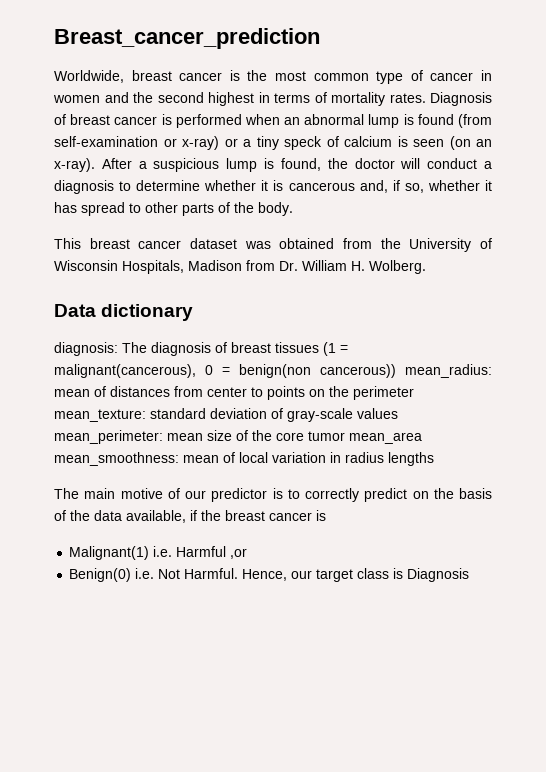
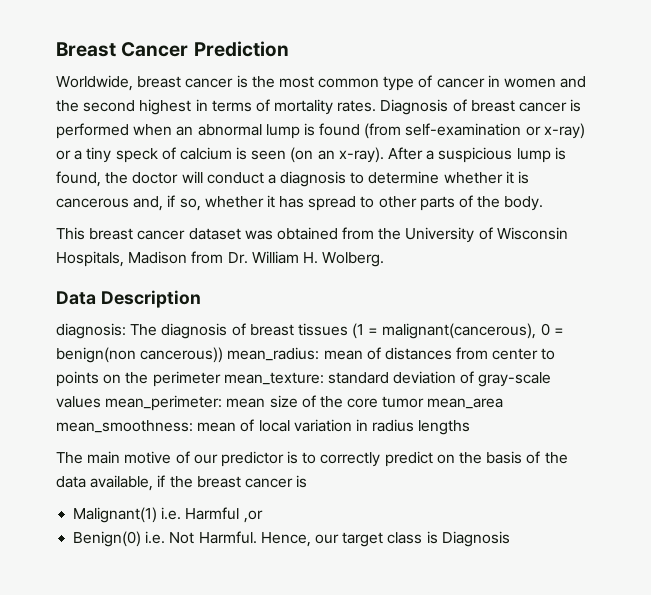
- Breast_cancer_prediction
+ Breast Cancer Prediction
- Data dictionary
+ Data Description

